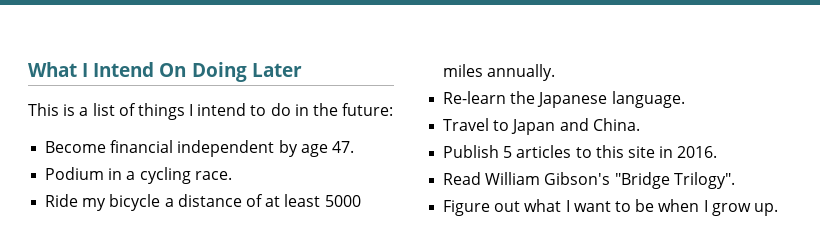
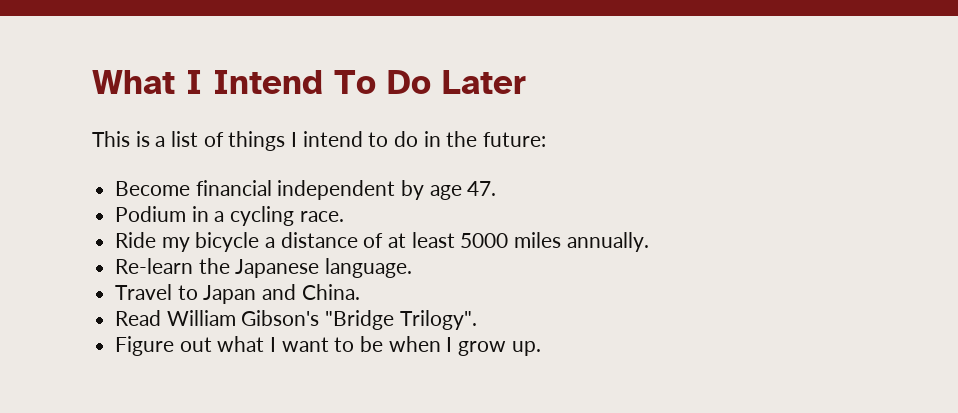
- What I Intend On Doing Later
+ What I Intend To Do Later
- Publish 5 articles to this site in 2016.

